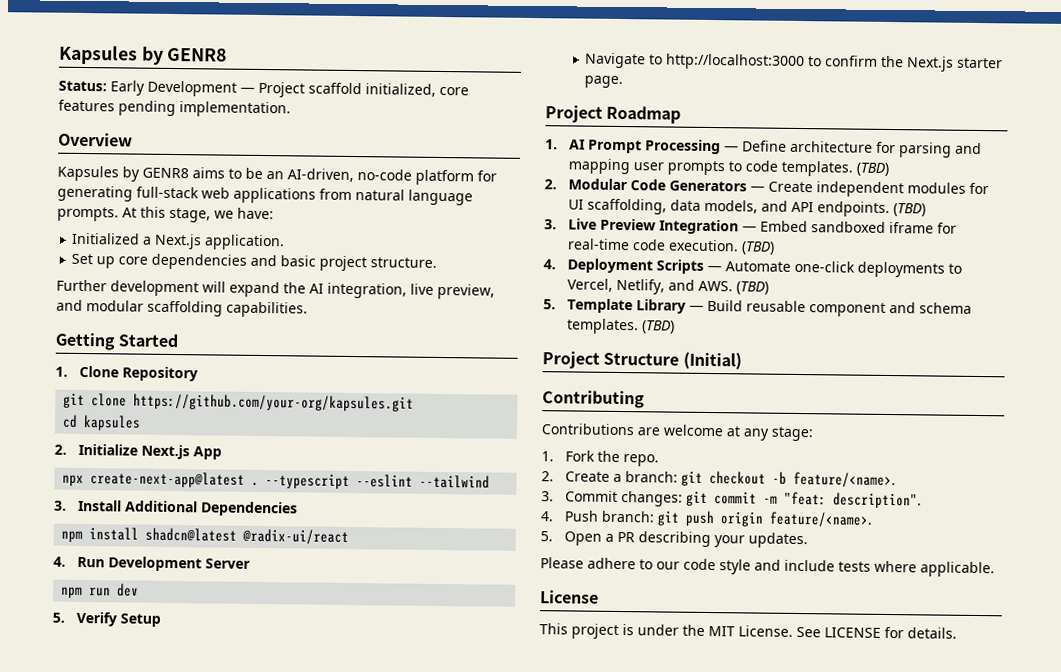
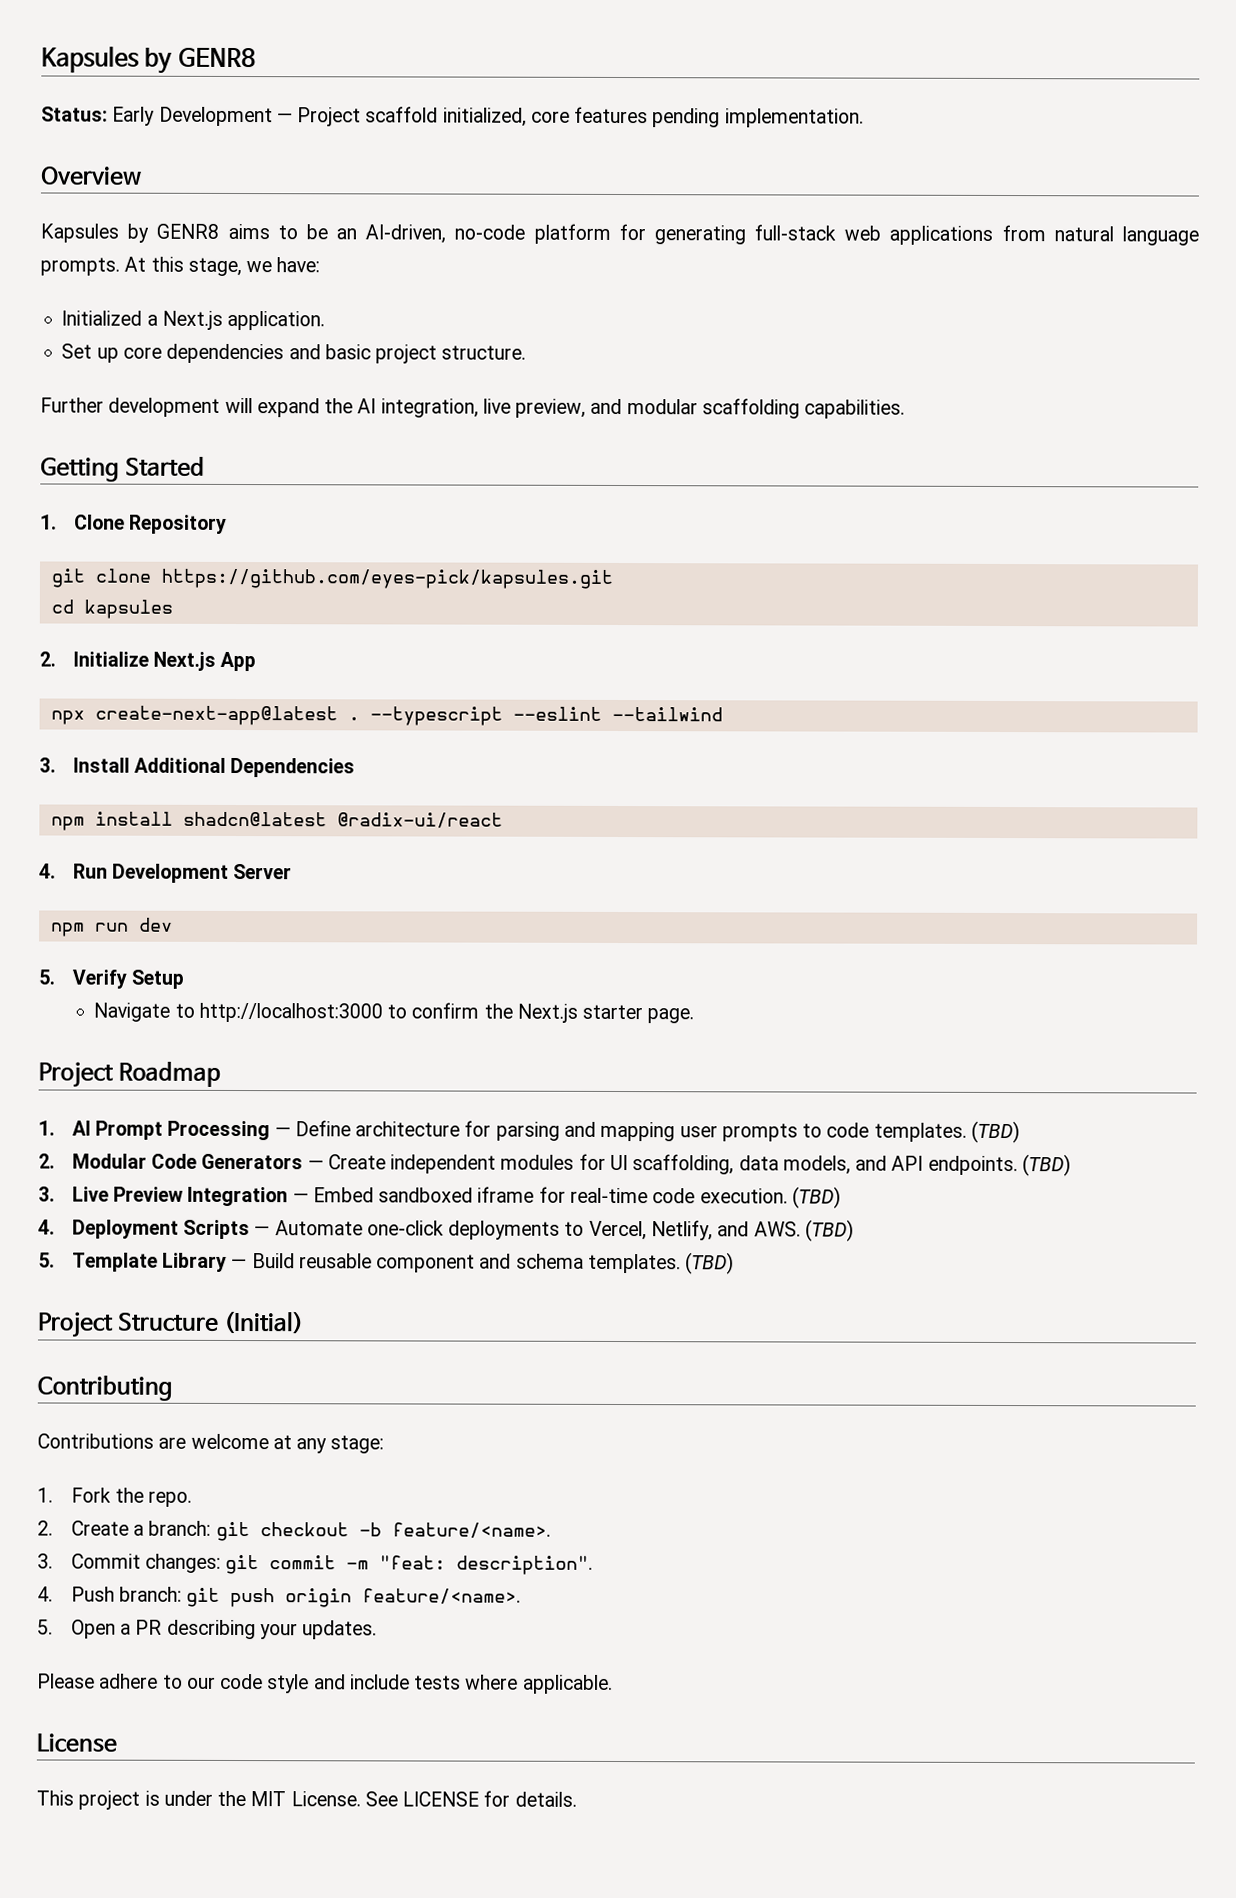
- git clone https://github.com/your-org/kapsules.git
+ git clone https://github.com/eyes-pick/kapsules.git

